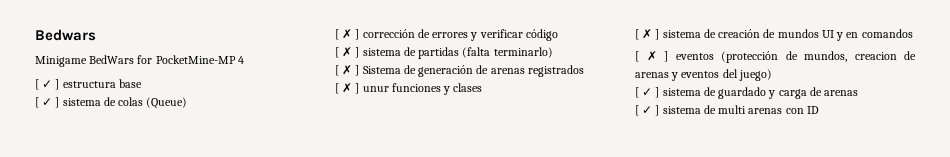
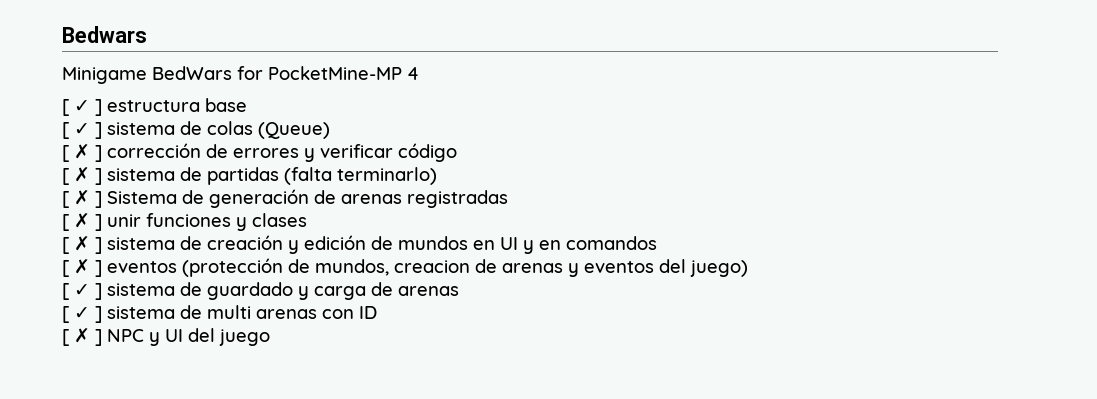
- [ ✗ ] Sistema de generación de arenas registrados
- [ ✗ ] unur funciones y clases
+ [ ✗ ] Sistema de generación de arenas registradas
+ [ ✗ ] unir funciones y clases
- [ ✗ ] sistema de creación de mundos UI y en comandos
+ [ ✗ ] sistema de creación y edición de mundos en UI y en comandos
+ [ ✗ ] NPC y UI del juego

